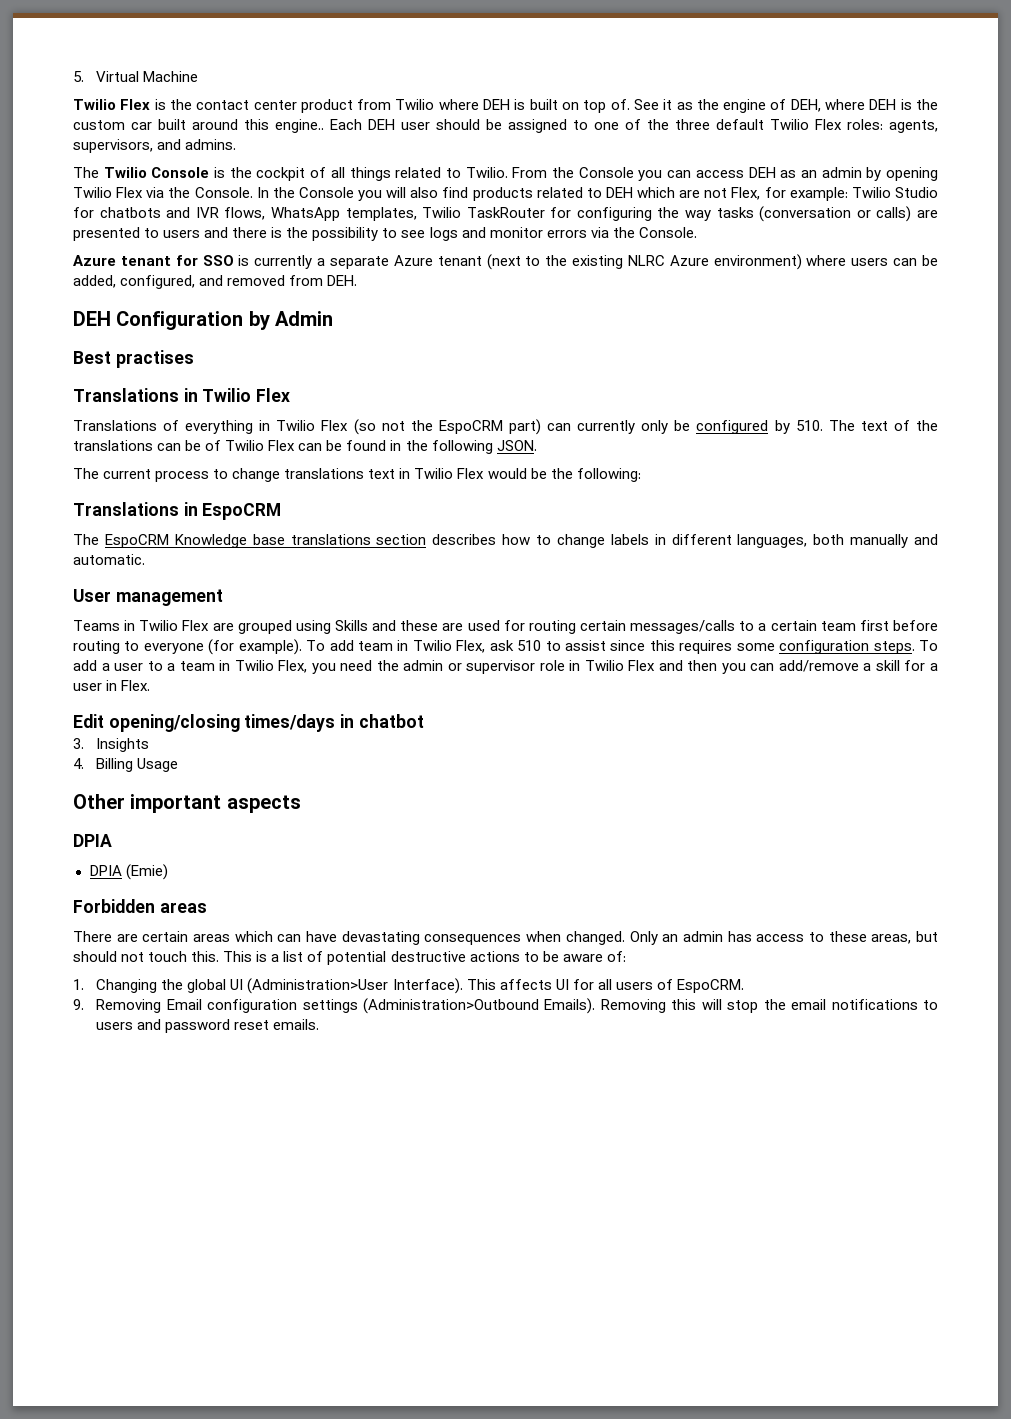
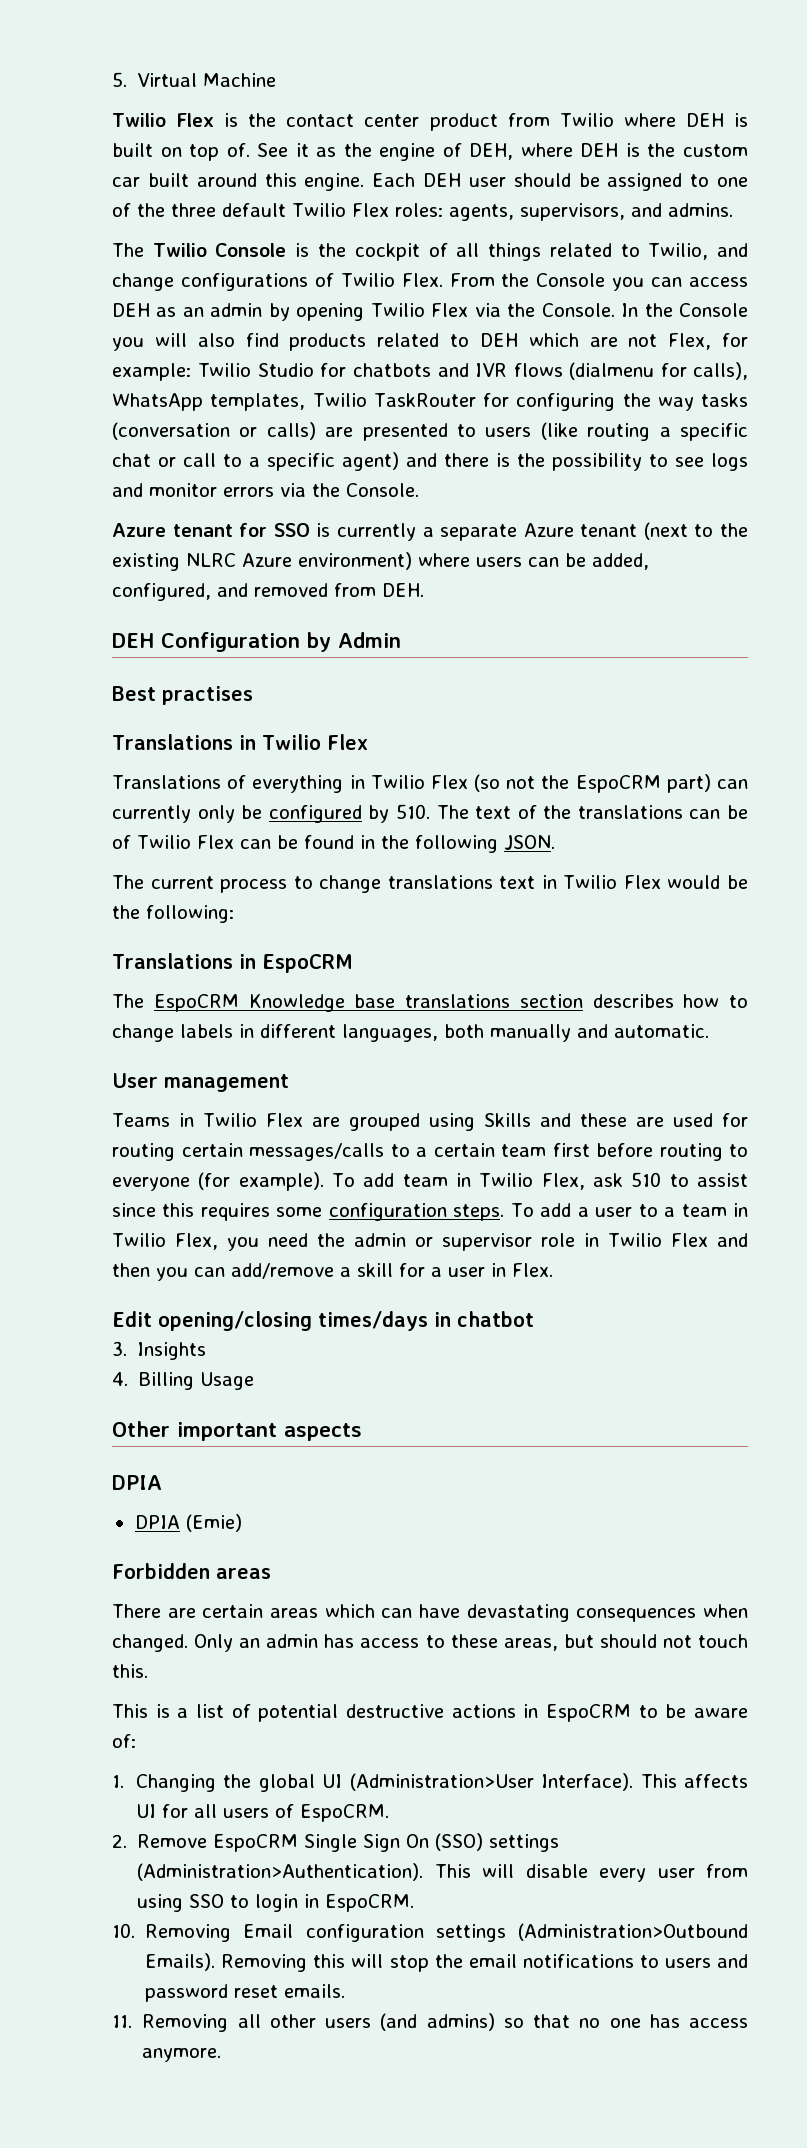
- See it as the engine of DEH, where DEH is the custom car built around this engine..
+ See it as the engine of DEH, where DEH is the custom car built around this engine.
- The Twilio Console is the cockpit of all things related to Twilio.
+ The Twilio Console is the cockpit of all things related to Twilio, and change configurations of Twilio Flex.
- In the Console you will also find products related to DEH which are not Flex, for example: Twilio Studio for chatbots and IVR flows, WhatsApp templates, Twilio TaskRouter for configuring the way tasks (conversation or calls) are presented to users and there is the possibility to see logs and monitor errors via the Console.
+ In the Console you will also find products related to DEH which are not Flex, for example: Twilio Studio for chatbots and IVR flows (dialmenu for calls), WhatsApp templates, Twilio TaskRouter for configuring the way tasks (conversation or calls) are presented to users (like routing a specific chat or call to a specific agent) and there is the possibility to see logs and monitor errors via the Console.
- Only an admin has access to these areas, but should not touch this. This is a list of potential destructive actions to be aware of:
+ Only an admin has access to these areas, but should not touch this.
+ This is a list of potential destructive actions in EspoCRM to be aware of:
- 9. Removing Email configuration settings (Administration>Outbound Emails).
+ 2. Remove EspoCRM Single Sign On (SSO) settings (Administration>Authentication). This will disable every user from using SSO to login in EspoCRM.
+ 10. Removing Email configuration settings (Administration>Outbound Emails).
+ 11. Removing all other users (and admins) so that no one has access anymore.

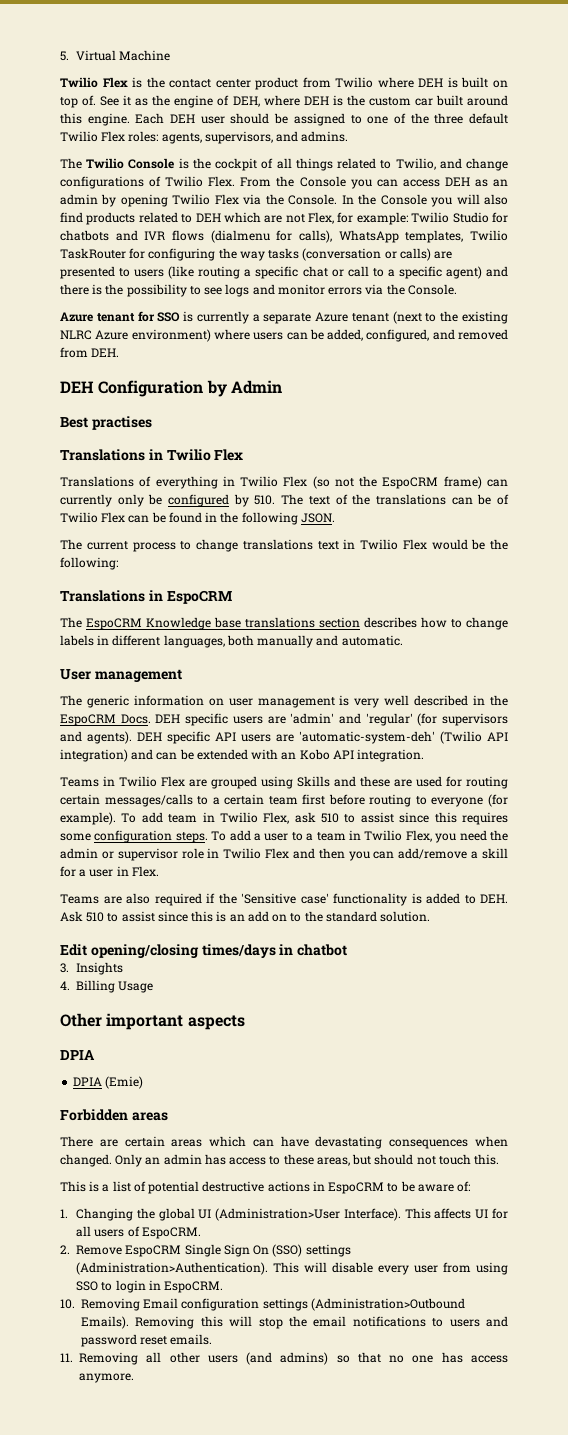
- Translations of everything in Twilio Flex (so not the EspoCRM part) can currently only be configured by 510. The text of the translations can be of Twilio Flex can be found in the following JSON.
+ Translations of everything in Twilio Flex (so not the EspoCRM frame) can currently only be configured by 510. The text of the translations can be of Twilio Flex can be found in the following JSON.
+ The generic information on user management is very well described in the EspoCRM Docs. DEH specific users are 'admin' and 'regular' (for supervisors and agents). DEH specific API users are 'automatic-system-deh' (Twilio API integration) and can be extended with an Kobo API integration.
+ Teams are also required if the 'Sensitive case' functionality is added to DEH. Ask 510 to assist since this is an add on to the standard solution.

